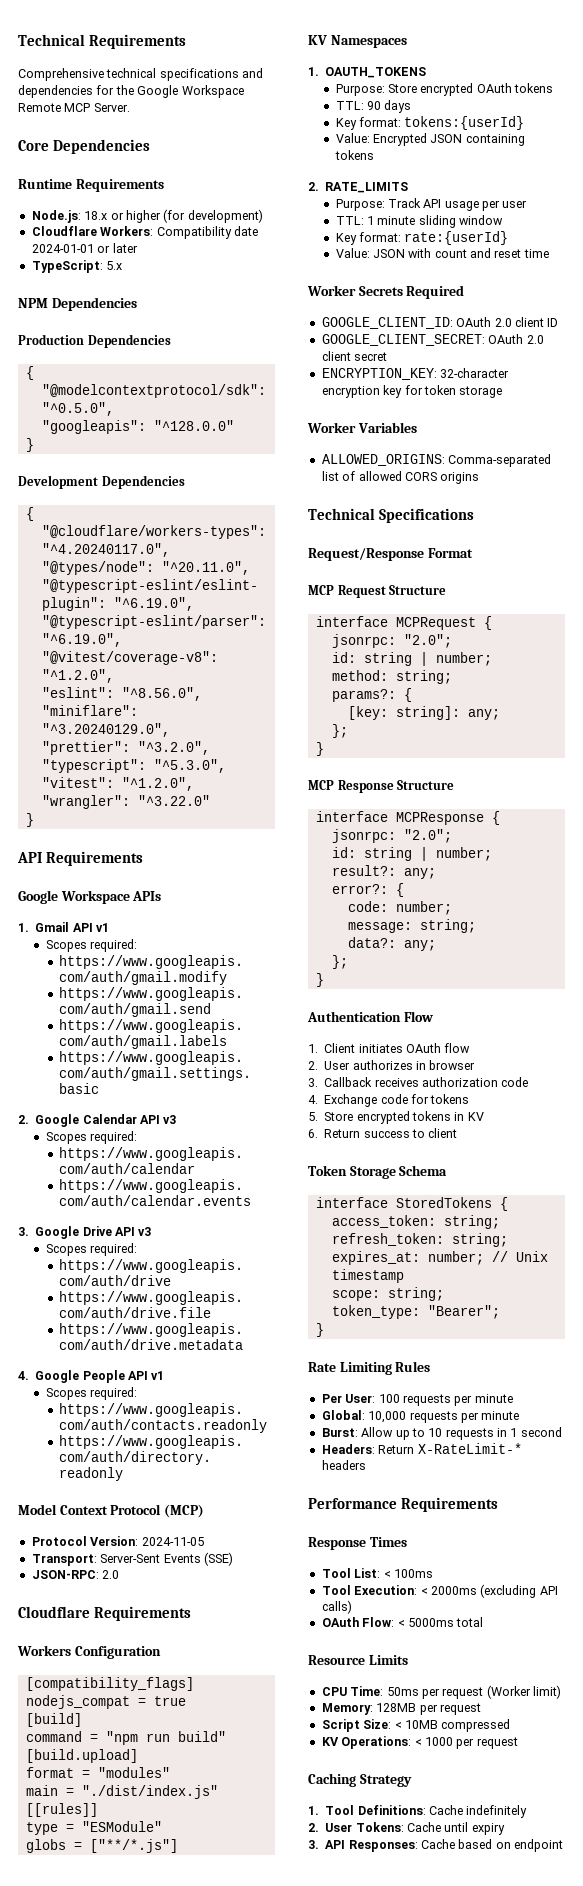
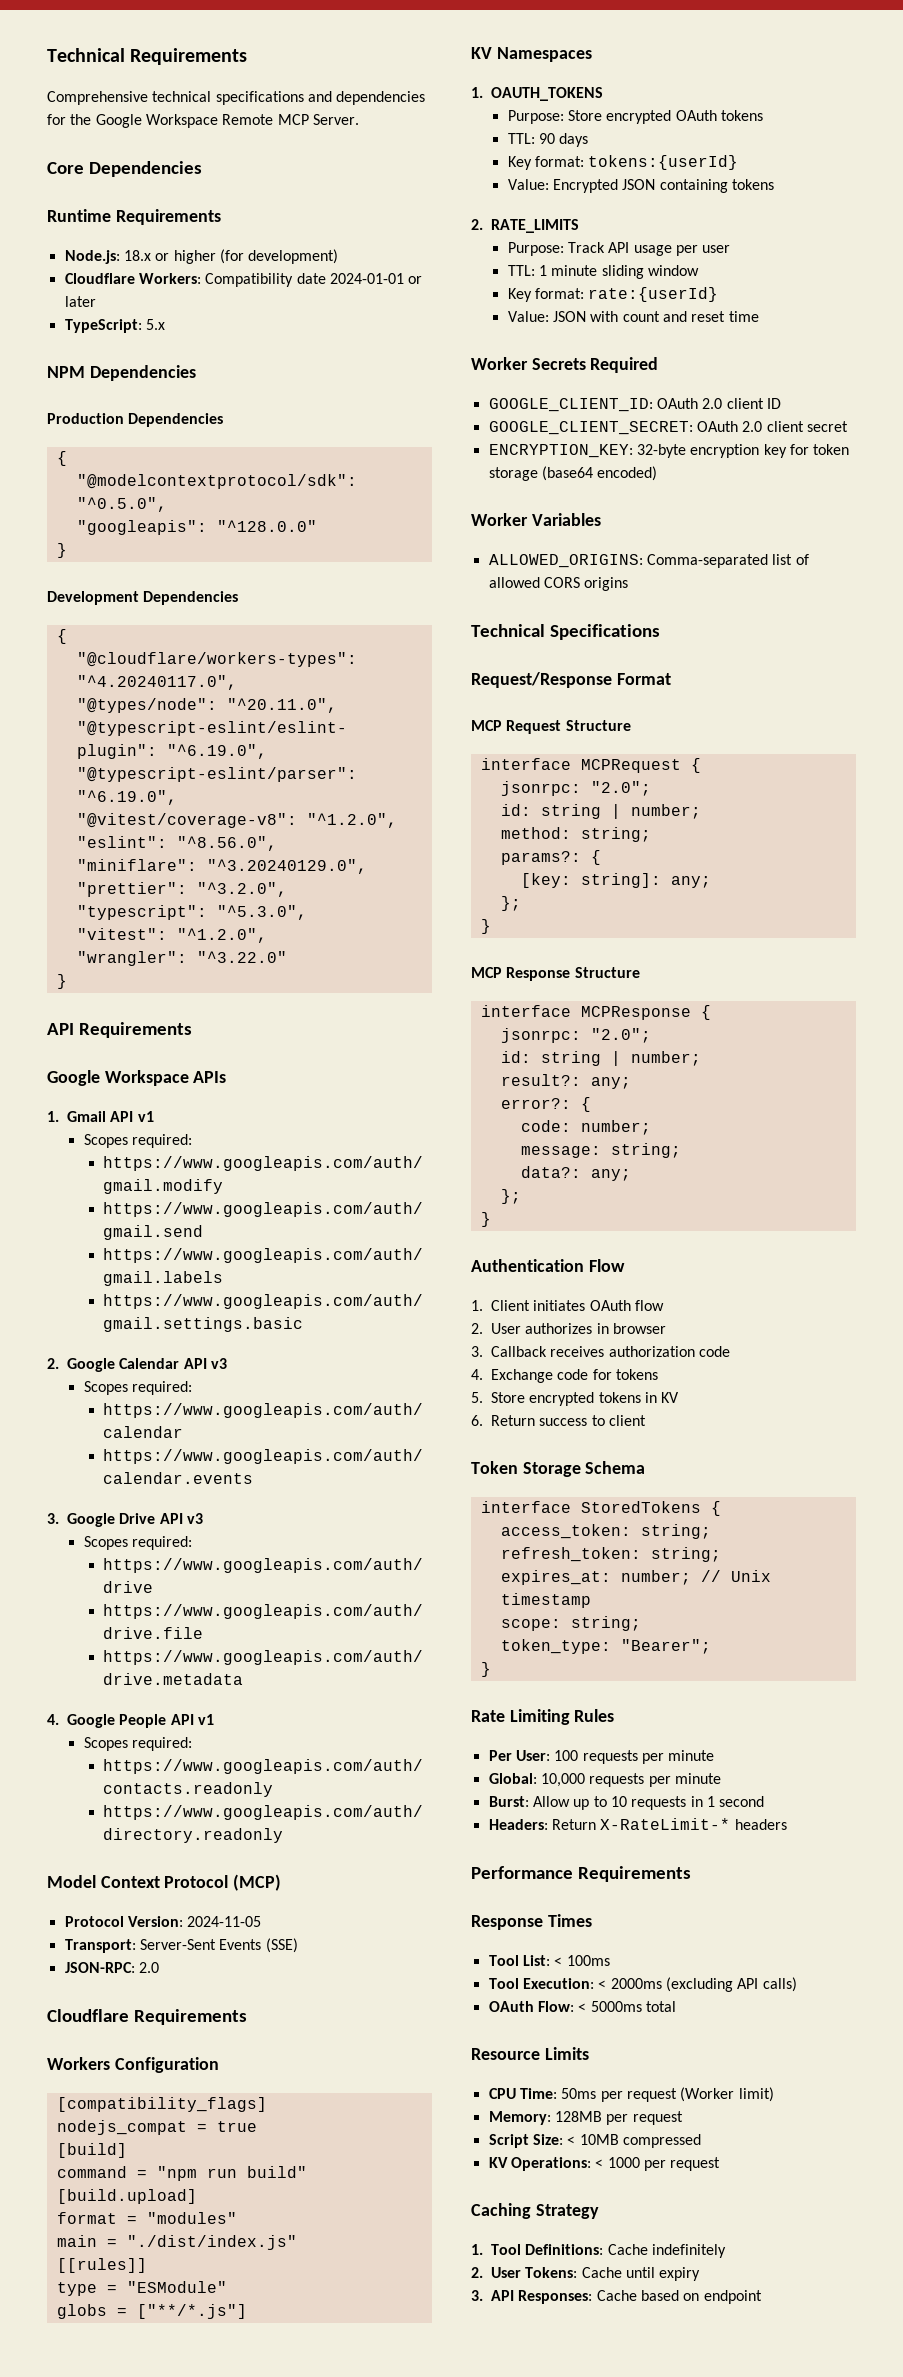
- ENCRYPTION_KEY: 32-character encryption key for token storage
+ ENCRYPTION_KEY: 32-byte encryption key for token storage (base64 encoded)

